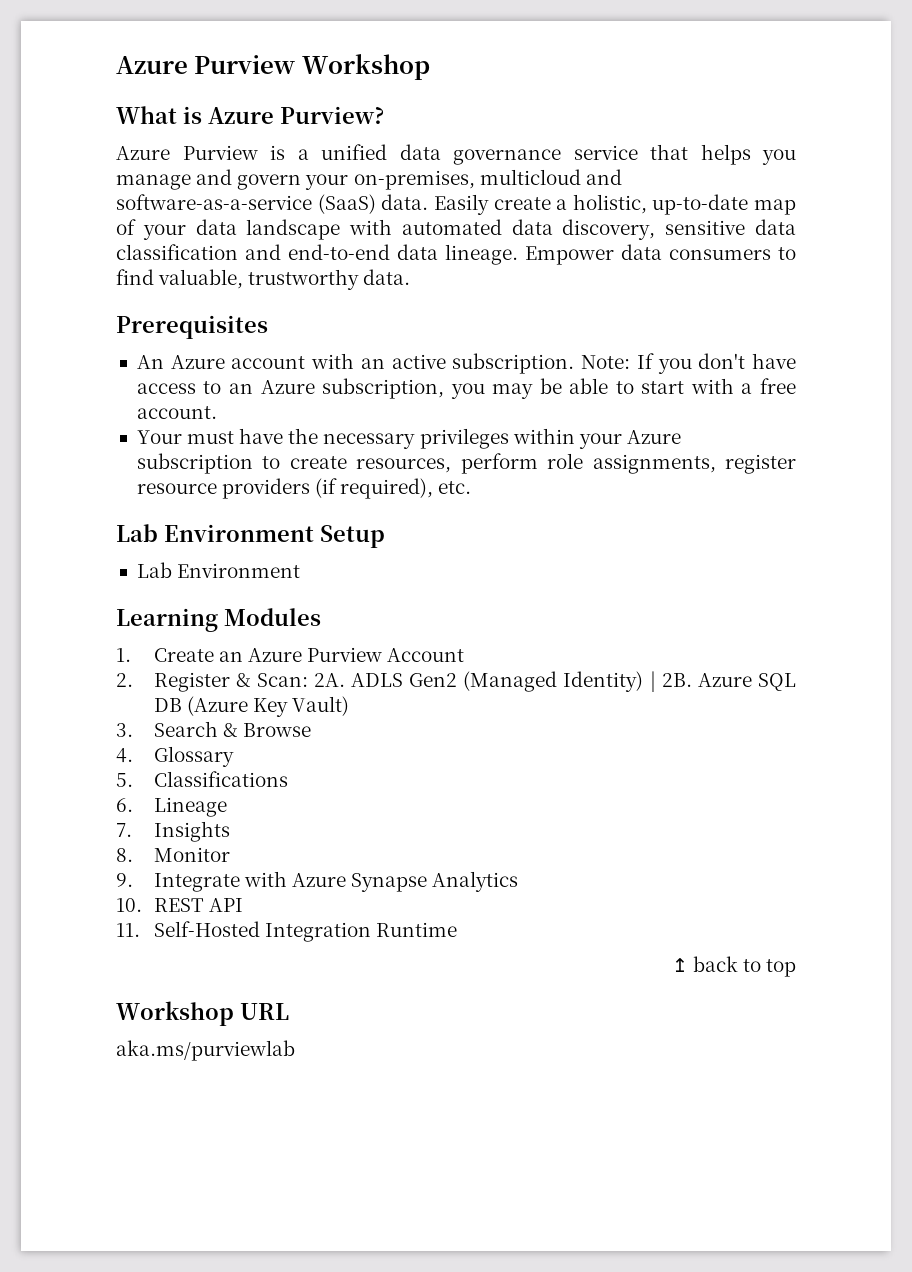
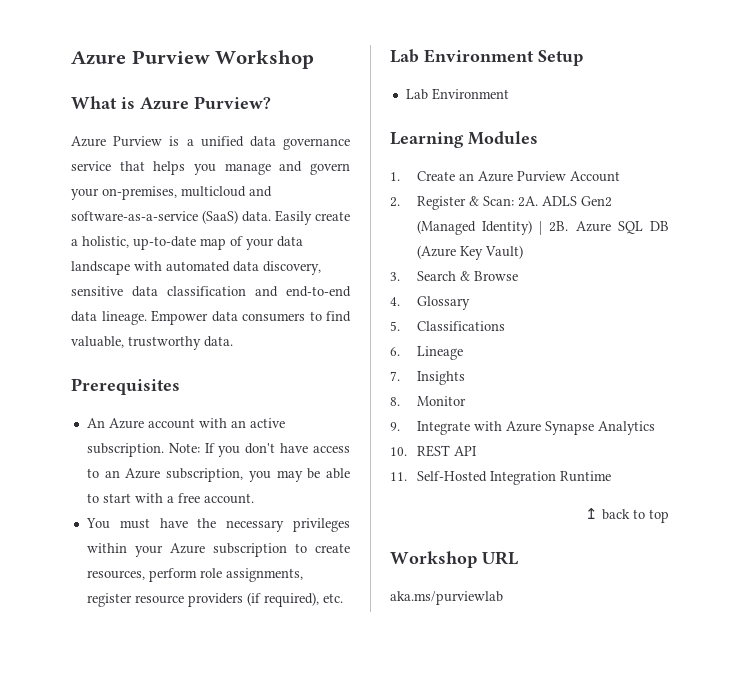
- Your must have the necessary privileges within your Azure subscription to create resources, perform role assignments, register resource providers (if required), etc.
+ You must have the necessary privileges within your Azure subscription to create resources, perform role assignments, register resource providers (if required), etc.

